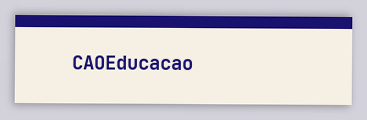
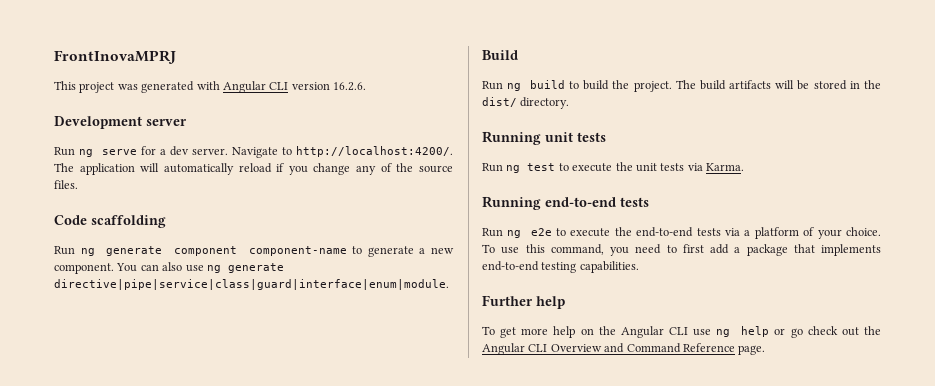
- CAOEducacao
+ FrontInovaMPRJ
+ This project was generated with Angular CLI version 16.2.6.
+ Development server
+ Run ng serve for a dev server. Navigate to http://localhost:4200/. The application will automatically reload if you change any of the source files.
+ Code scaffolding
+ Run ng generate component component-name to generate a new component. You can also use ng generate directive|pipe|service|class|guard|interface|enum|module.
+ Build
+ Run ng build to build the project. The build artifacts will be stored in the dist/ directory.
+ Running unit tests
+ Run ng test to execute the unit tests via Karma.
+ Running end-to-end tests
+ Run ng e2e to execute the end-to-end tests via a platform of your choice. To use this command, you need to first add a package that implements end-to-end testing capabilities.
+ Further help
+ To get more help on the Angular CLI use ng help or go check out the Angular CLI Overview and Command Reference page.

